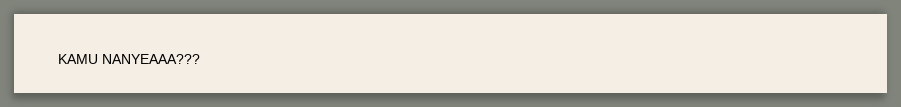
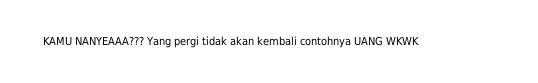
+ Yang pergi tidak akan kembali contohnya UANG WKWK

